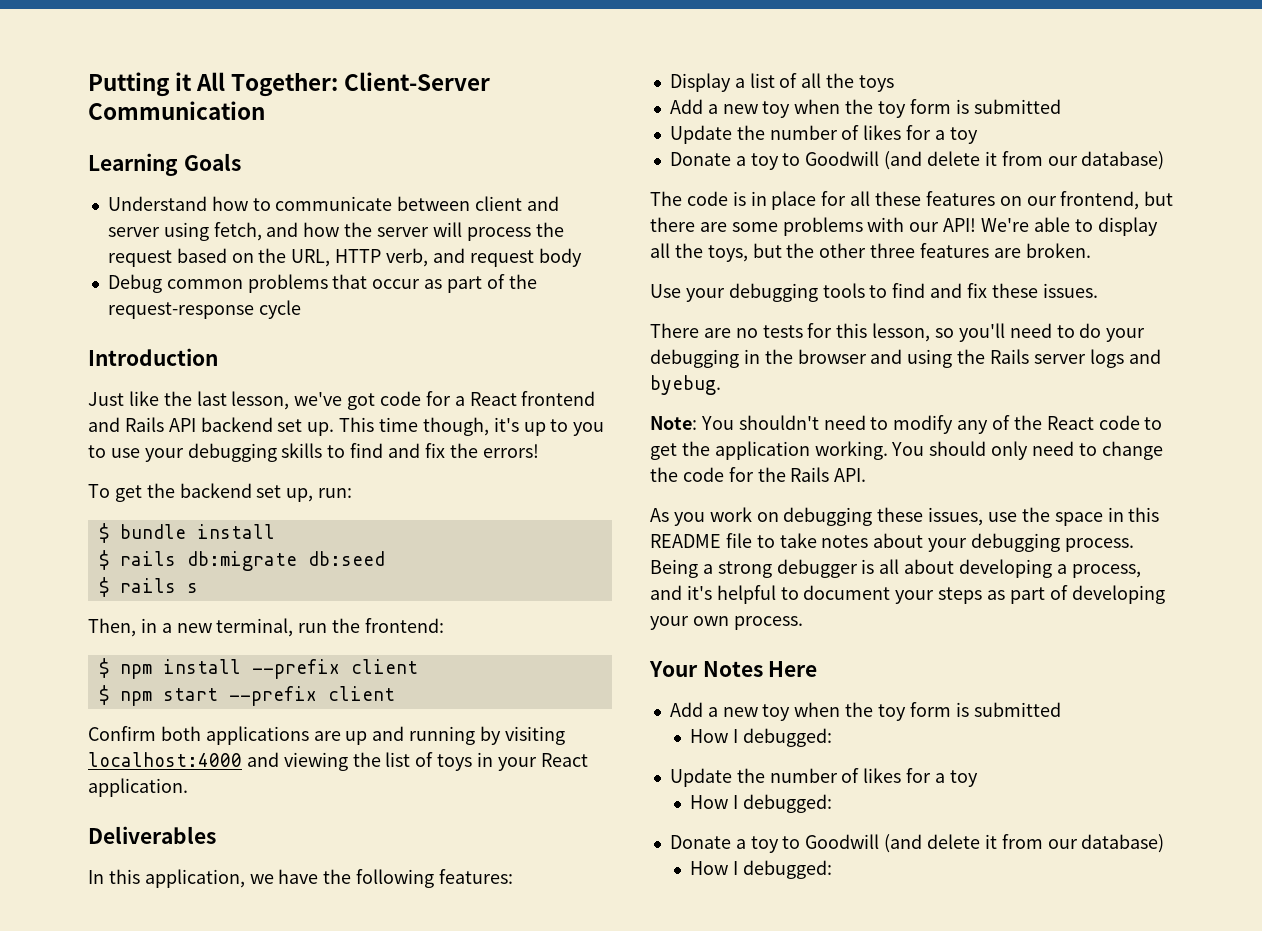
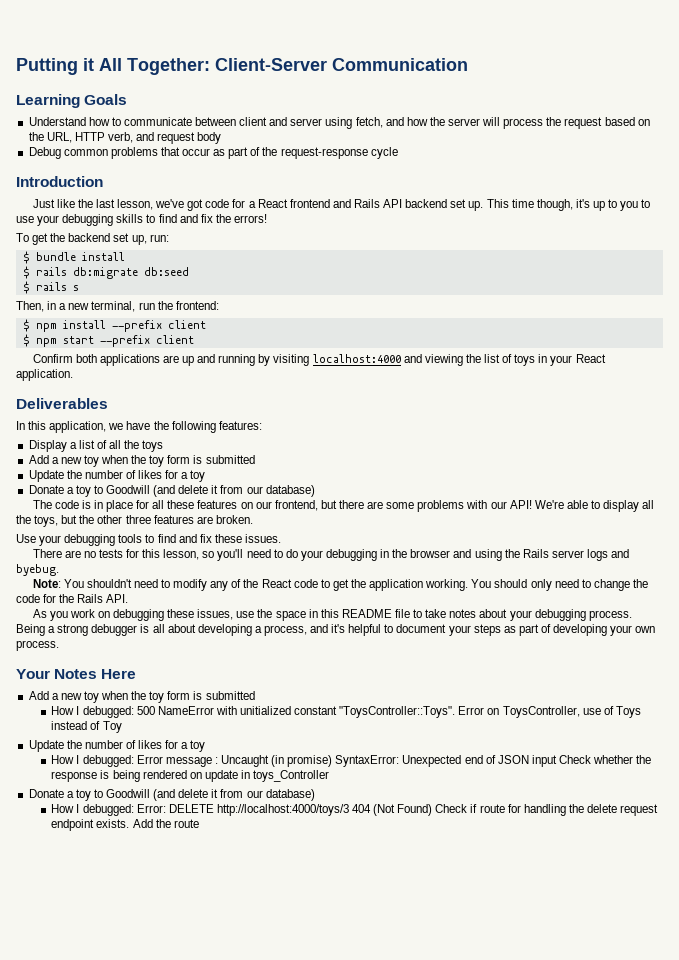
  Your Notes Here
  Add a new toy when the toy form is submitted
- How I debugged:
+ How I debugged: 500 NameError with unitialized constant "ToysController::Toys". Error on ToysController, use of Toys instead of Toy
  Update the number of likes for a toy
- How I debugged:
+ How I debugged: Error message : Uncaught (in promise) SyntaxError: Unexpected end of JSON input Check whether the response is being rendered on update in toys_Controller
  Donate a toy to Goodwill (and delete it from our database)
- How I debugged:
+ How I debugged: Error: DELETE http://localhost:4000/toys/3 404 (Not Found) Check if route for handling the delete request endpoint exists. Add the route

